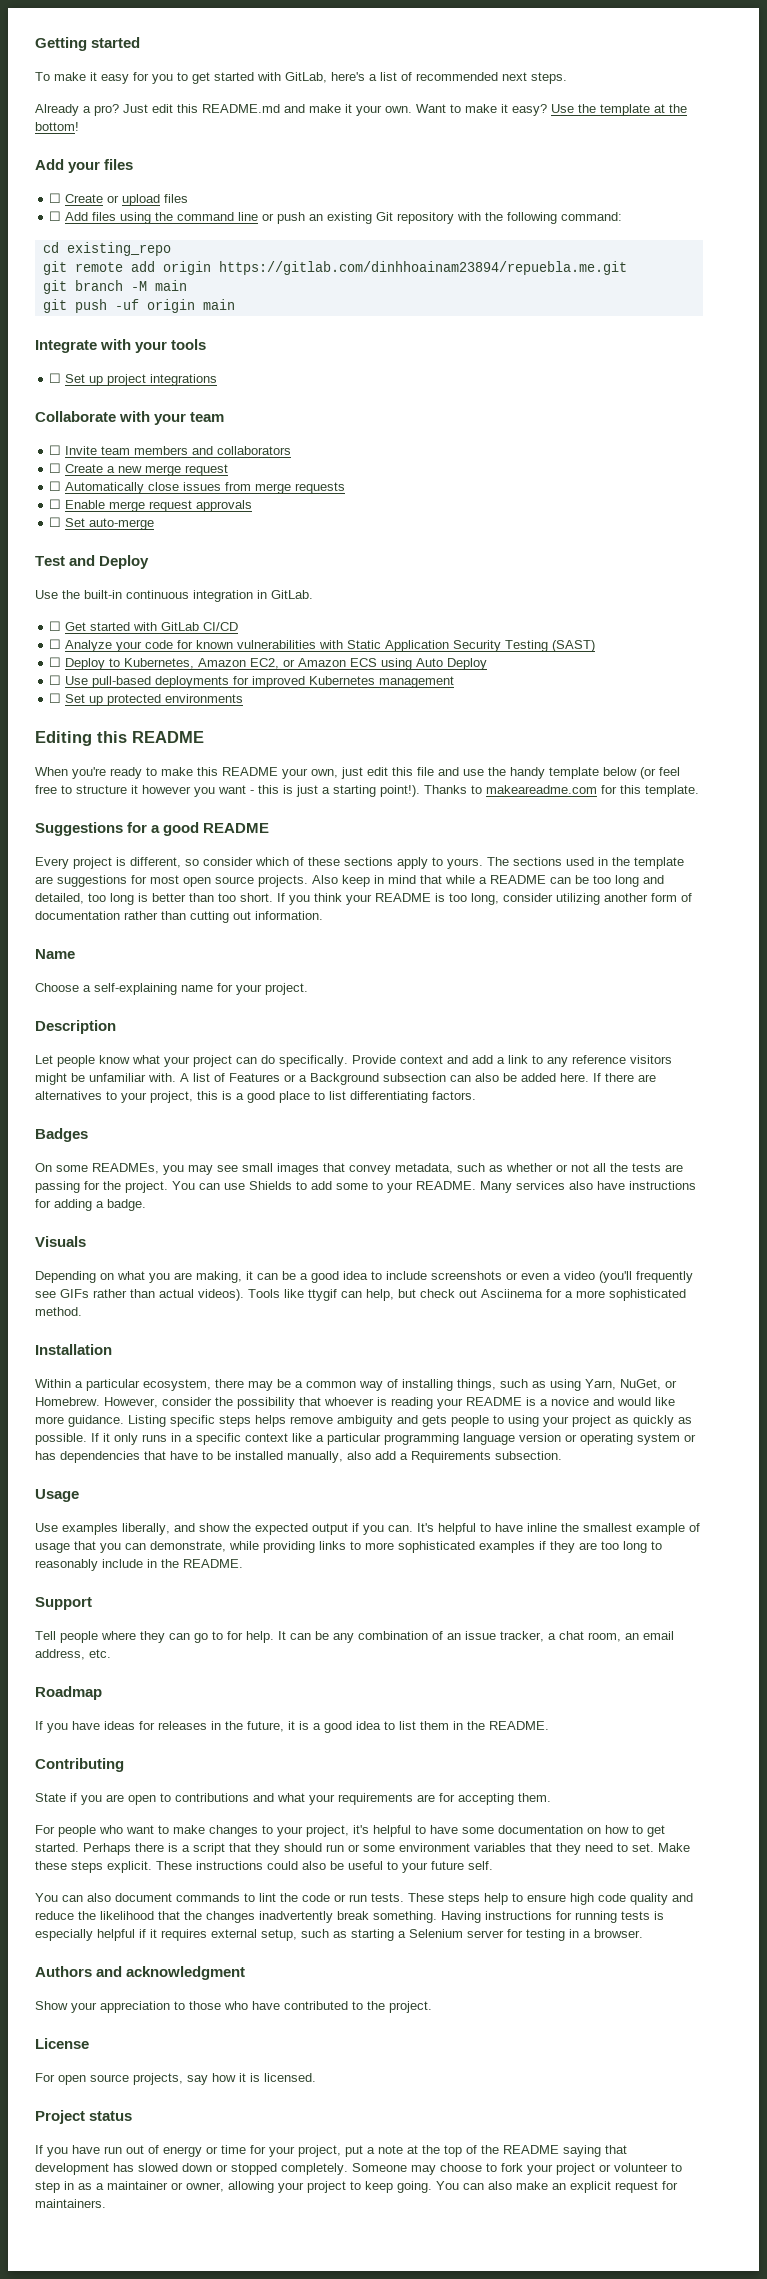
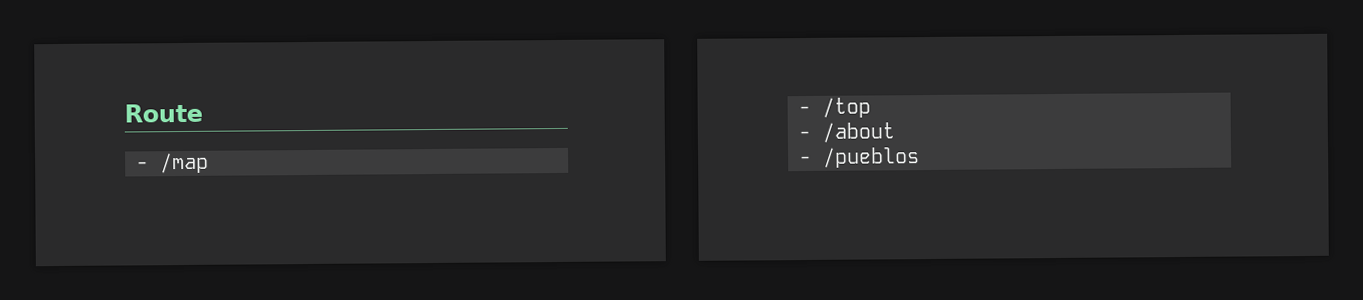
- Getting started
- To make it easy for you to get started with GitLab, here's a list of recommended next steps.
- Already a pro? Just edit this README.md and make it your own. Want to make it easy? Use the template at the bottom!
- Add your files
- ☐ Create or upload files
- ☐ Add files using the command line or push an existing Git repository with the following command:
- cd existing_repo
- git remote add origin https://gitlab.com/dinhhoainam23894/repuebla.me.git
- git branch -M main
- git push -uf origin main
- Integrate with your tools
- ☐ Set up project integrations
- Collaborate with your team
- ☐ Invite team members and collaborators
- ☐ Create a new merge request
- ☐ Automatically close issues from merge requests
- ☐ Enable merge request approvals
- ☐ Set auto-merge
- Test and Deploy
- Use the built-in continuous integration in GitLab.
- ☐ Get started with GitLab CI/CD
- ☐ Analyze your code for known vulnerabilities with Static Application Security Testing (SAST)
- ☐ Deploy to Kubernetes, Amazon EC2, or Amazon ECS using Auto Deploy
- ☐ Use pull-based deployments for improved Kubernetes management
- ☐ Set up protected environments
- Editing this README
- When you're ready to make this README your own, just edit this file and use the handy template below (or feel free to structure it however you want - this is just a starting point!). Thanks to makeareadme.com for this template.
- Suggestions for a good README
- Every project is different, so consider which of these sections apply to yours. The sections used in the template are suggestions for most open source projects. Also keep in mind that while a README can be too long and detailed, too long is better than too short. If you think your README is too long, consider utilizing another form of documentation rather than cutting out information.
- Name
- Choose a self-explaining name for your project.
- Description
- Let people know what your project can do specifically. Provide context and add a link to any reference visitors might be unfamiliar with. A list of Features or a Background subsection can also be added here. If there are alternatives to your project, this is a good place to list differentiating factors.
- Badges
- On some READMEs, you may see small images that convey metadata, such as whether or not all the tests are passing for the project. You can use Shields to add some to your README. Many services also have instructions for adding a badge.
- Visuals
- Depending on what you are making, it can be a good idea to include screenshots or even a video (you'll frequently see GIFs rather than actual videos). Tools like ttygif can help, but check out Asciinema for a more sophisticated method.
- Installation
- Within a particular ecosystem, there may be a common way of installing things, such as using Yarn, NuGet, or Homebrew. However, consider the possibility that whoever is reading your README is a novice and would like more guidance. Listing specific steps helps remove ambiguity and gets people to using your project as quickly as possible. If it only runs in a specific context like a particular programming language version or operating system or has dependencies that have to be installed manually, also add a Requirements subsection.
- Usage
- Use examples liberally, and show the expected output if you can. It's helpful to have inline the smallest example of usage that you can demonstrate, while providing links to more sophisticated examples if they are too long to reasonably include in the README.
- Support
- Tell people where they can go to for help. It can be any combination of an issue tracker, a chat room, an email address, etc.
- Roadmap
- If you have ideas for releases in the future, it is a good idea to list them in the README.
- Contributing
- State if you are open to contributions and what your requirements are for accepting them.
- For people who want to make changes to your project, it's helpful to have some documentation on how to get started. Perhaps there is a script that they should run or some environment variables that they need to set. Make these steps explicit. These instructions could also be useful to your future self.
- You can also document commands to lint the code or run tests. These steps help to ensure high code quality and reduce the likelihood that the changes inadvertently break something. Having instructions for running tests is especially helpful if it requires external setup, such as starting a Selenium server for testing in a browser.
- Authors and acknowledgment
- Show your appreciation to those who have contributed to the project.
- License
- For open source projects, say how it is licensed.
- Project status
- If you have run out of energy or time for your project, put a note at the top of the README saying that development has slowed down or stopped completely. Someone may choose to fork your project or volunteer to step in as a maintainer or owner, allowing your project to keep going. You can also make an explicit request for maintainers.
+ Route
+ - /map
+ - /top
+ - /about
+ - /pueblos

